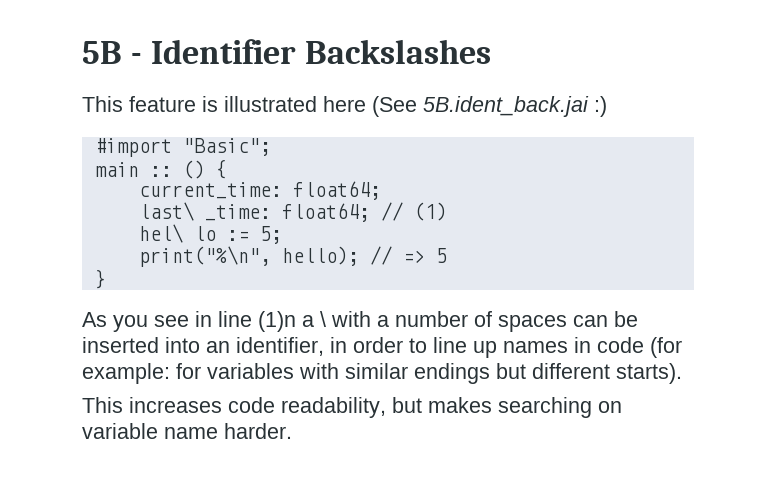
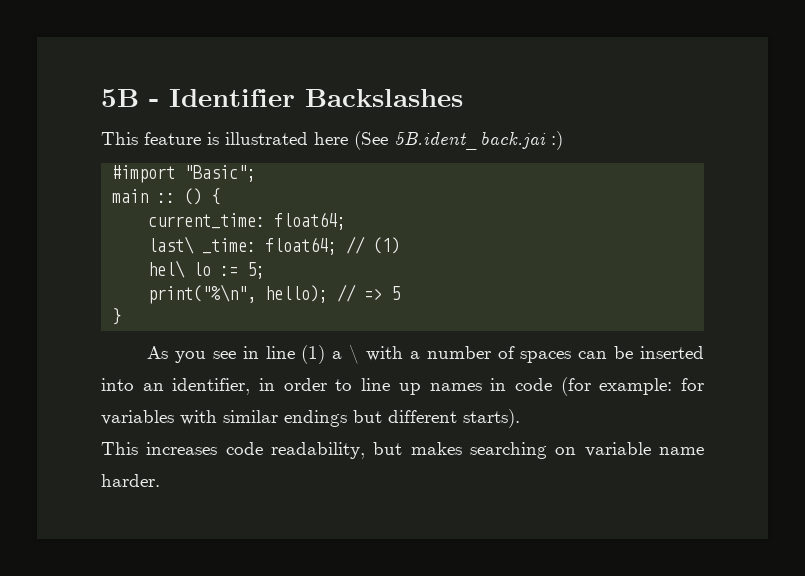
- As you see in line (1)n a \ with a number of spaces can be inserted into an identifier, in order to line up names in code (for example: for variables with similar endings but different starts).
+ As you see in line (1) a \ with a number of spaces can be inserted into an identifier, in order to line up names in code (for example: for variables with similar endings but different starts).

